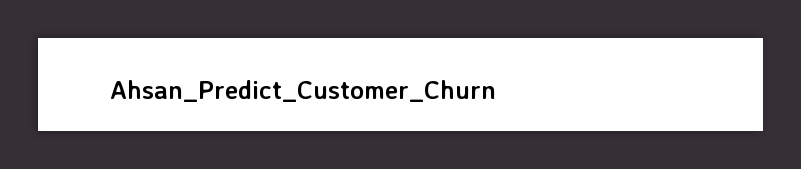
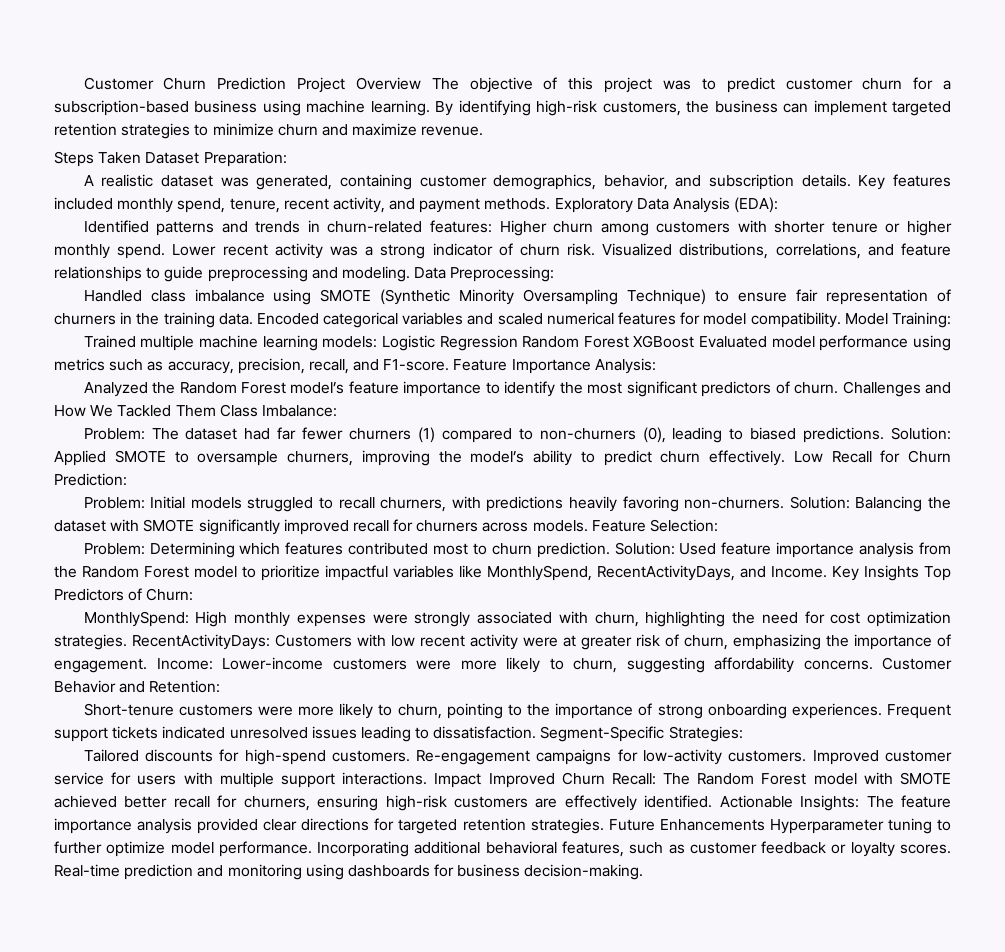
- Ahsan_Predict_Customer_Churn
+ Customer Churn Prediction Project Overview The objective of this project was to predict customer churn for a subscription-based business using machine learning. By identifying high-risk customers, the business can implement targeted retention strategies to minimize churn and maximize revenue.
+ Steps Taken Dataset Preparation:
+ A realistic dataset was generated, containing customer demographics, behavior, and subscription details. Key features included monthly spend, tenure, recent activity, and payment methods. Exploratory Data Analysis (EDA):
+ Identified patterns and trends in churn-related features: Higher churn among customers with shorter tenure or higher monthly spend. Lower recent activity was a strong indicator of churn risk. Visualized distributions, correlations, and feature relationships to guide preprocessing and modeling. Data Preprocessing:
+ Handled class imbalance using SMOTE (Synthetic Minority Oversampling Technique) to ensure fair representation of churners in the training data. Encoded categorical variables and scaled numerical features for model compatibility. Model Training:
+ Trained multiple machine learning models: Logistic Regression Random Forest XGBoost Evaluated model performance using metrics such as accuracy, precision, recall, and F1-score. Feature Importance Analysis:
+ Analyzed the Random Forest model’s feature importance to identify the most significant predictors of churn. Challenges and How We Tackled Them Class Imbalance:
+ Problem: The dataset had far fewer churners (1) compared to non-churners (0), leading to biased predictions. Solution: Applied SMOTE to oversample churners, improving the model’s ability to predict churn effectively. Low Recall for Churn Prediction:
+ Problem: Initial models struggled to recall churners, with predictions heavily favoring non-churners. Solution: Balancing the dataset with SMOTE significantly improved recall for churners across models. Feature Selection:
+ Problem: Determining which features contributed most to churn prediction. Solution: Used feature importance analysis from the Random Forest model to prioritize impactful variables like MonthlySpend, RecentActivityDays, and Income. Key Insights Top Predictors of Churn:
+ MonthlySpend: High monthly expenses were strongly associated with churn, highlighting the need for cost optimization strategies. RecentActivityDays: Customers with low recent activity were at greater risk of churn, emphasizing the importance of engagement. Income: Lower-income customers were more likely to churn, suggesting affordability concerns. Customer Behavior and Retention:
+ Short-tenure customers were more likely to churn, pointing to the importance of strong onboarding experiences. Frequent support tickets indicated unresolved issues leading to dissatisfaction. Segment-Specific Strategies:
+ Tailored discounts for high-spend customers. Re-engagement campaigns for low-activity customers. Improved customer service for users with multiple support interactions. Impact Improved Churn Recall: The Random Forest model with SMOTE achieved better recall for churners, ensuring high-risk customers are effectively identified. Actionable Insights: The feature importance analysis provided clear directions for targeted retention strategies. Future Enhancements Hyperparameter tuning to further optimize model performance. Incorporating additional behavioral features, such as customer feedback or loyalty scores. Real-time prediction and monitoring using dashboards for business decision-making.

